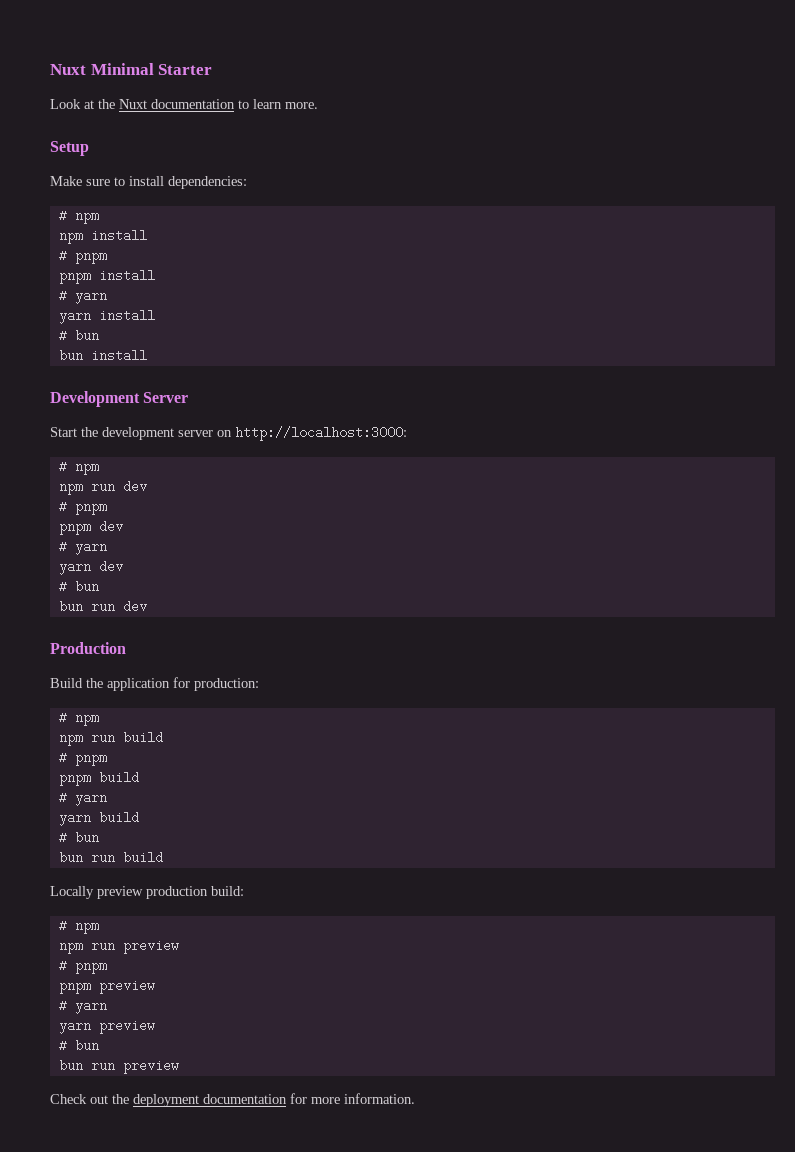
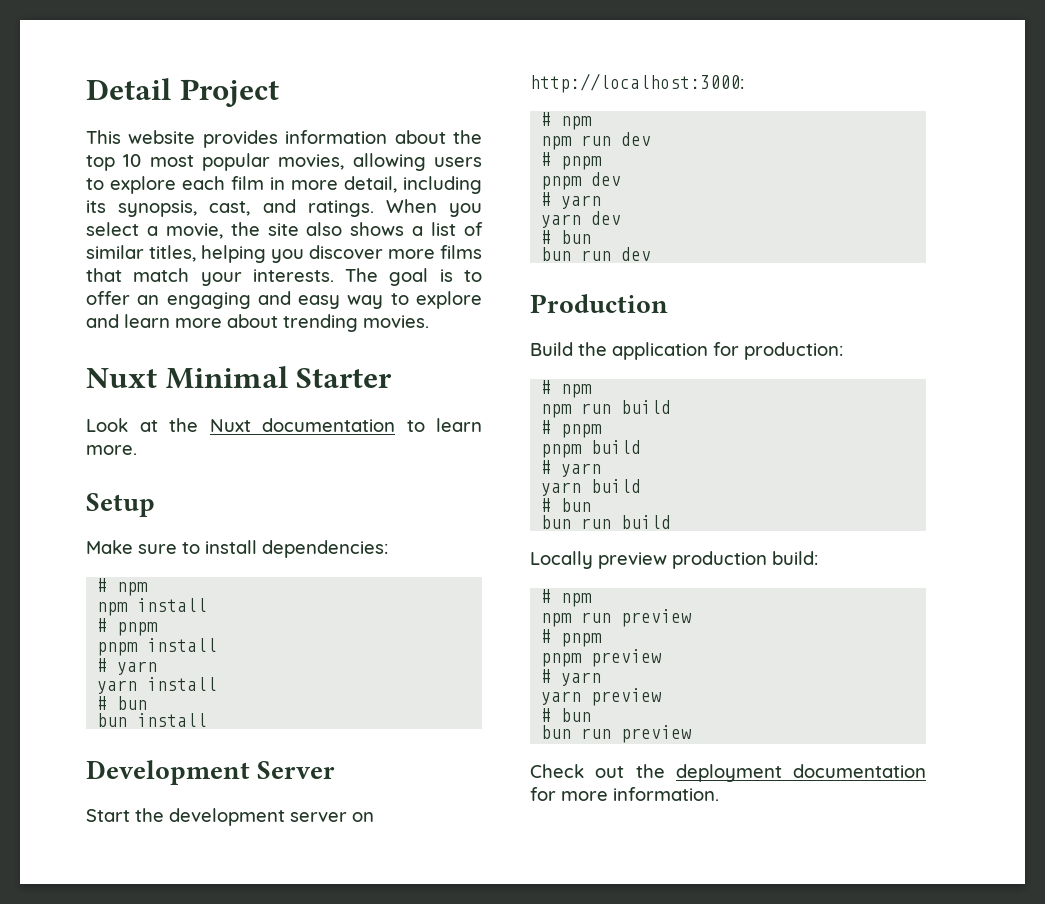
+ Detail Project
+ This website provides information about the top 10 most popular movies, allowing users to explore each film in more detail, including its synopsis, cast, and ratings. When you select a movie, the site also shows a list of similar titles, helping you discover more films that match your interests. The goal is to offer an engaging and easy way to explore and learn more about trending movies.

